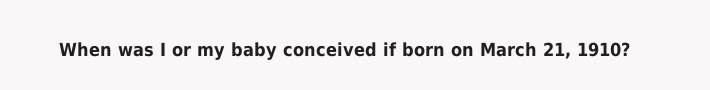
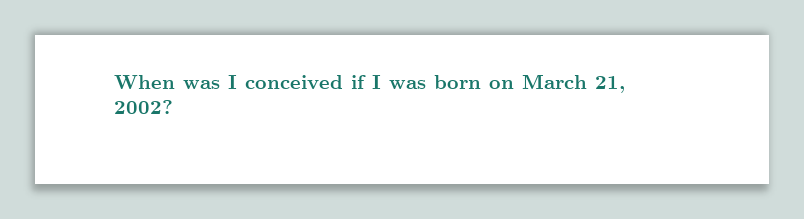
- When was I or my baby conceived if born on March 21, 1910?
+ When was I conceived if I was born on March 21, 2002?

